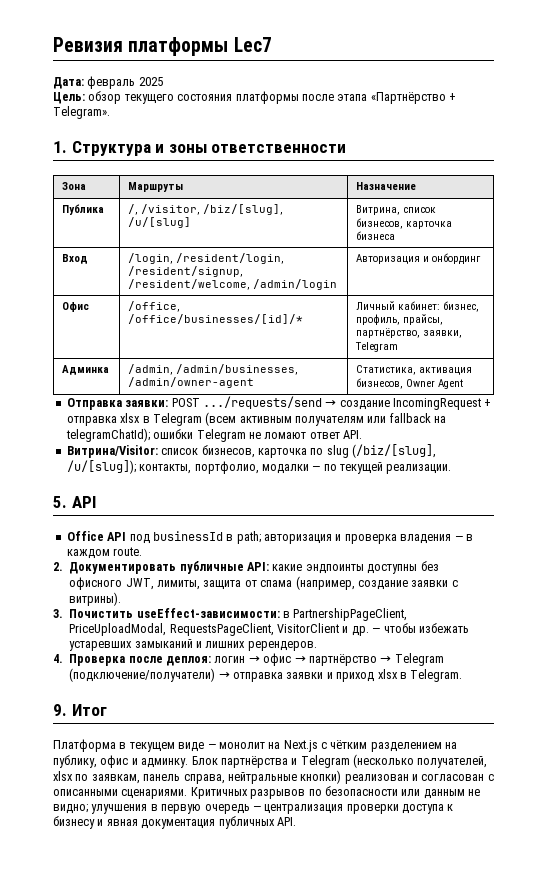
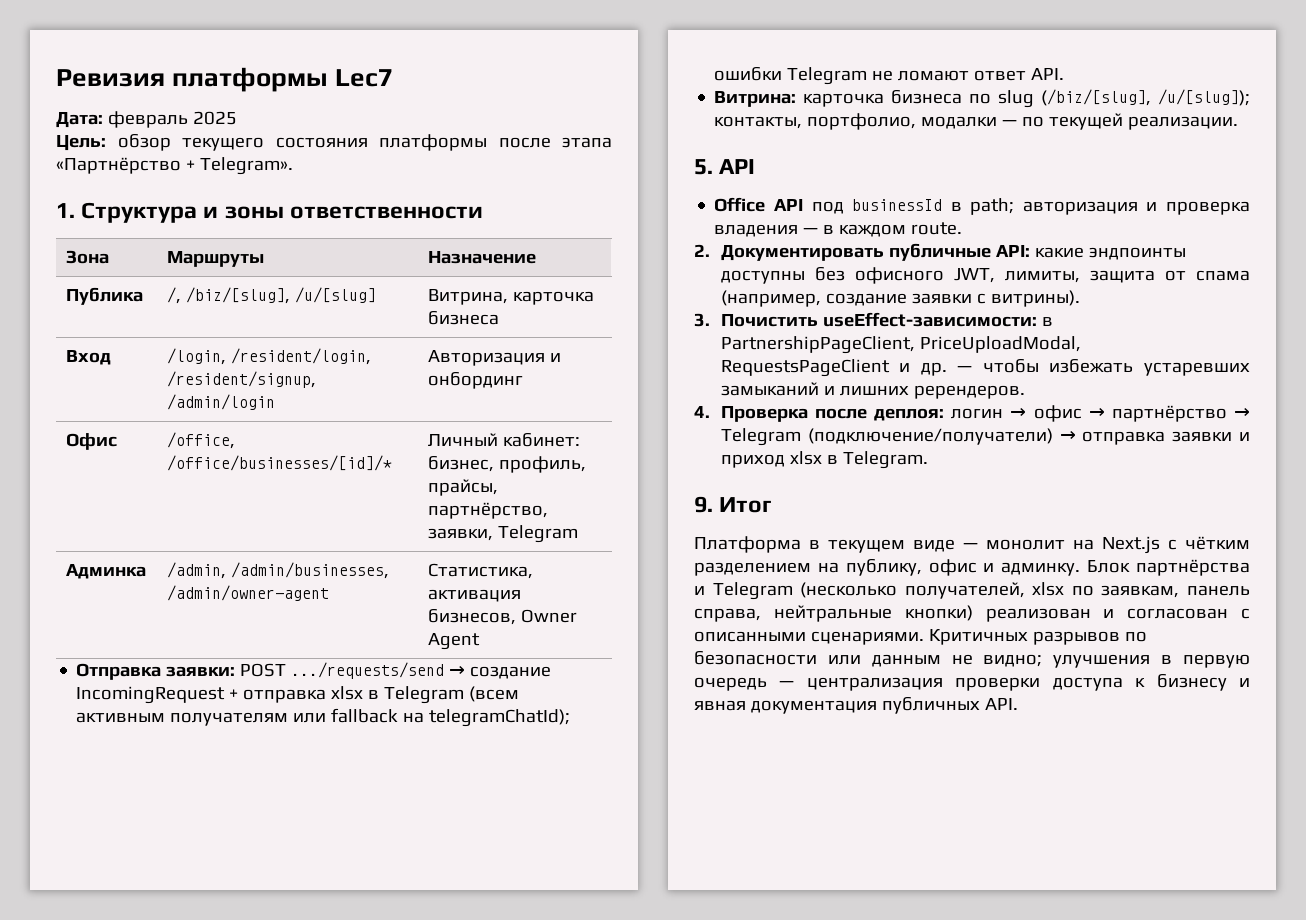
- Публика | /, /visitor, /biz/[slug], /u/[slug] | Витрина, список бизнесов, карточка бизнеса
+ Публика | /, /biz/[slug], /u/[slug] | Витрина, карточка бизнеса
- Вход | /login, /resident/login, /resident/signup, /resident/welcome, /admin/login | Авторизация и онбординг
+ Вход | /login, /resident/login, /resident/signup, /admin/login | Авторизация и онбординг
- Витрина/Visitor: список бизнесов, карточка по slug (/biz/[slug], /u/[slug]); контакты, портфолио, модалки — по текущей реализации.
+ Витрина: карточка бизнеса по slug (/biz/[slug], /u/[slug]); контакты, портфолио, модалки — по текущей реализации.
- 3. Почистить useEffect-зависимости: в PartnershipPageClient, PriceUploadModal, RequestsPageClient, VisitorClient и др. — чтобы избежать устаревших замыканий и лишних ререндеров.
+ 3. Почистить useEffect-зависимости: в PartnershipPageClient, PriceUploadModal, RequestsPageClient и др. — чтобы избежать устаревших замыканий и лишних ререндеров.

